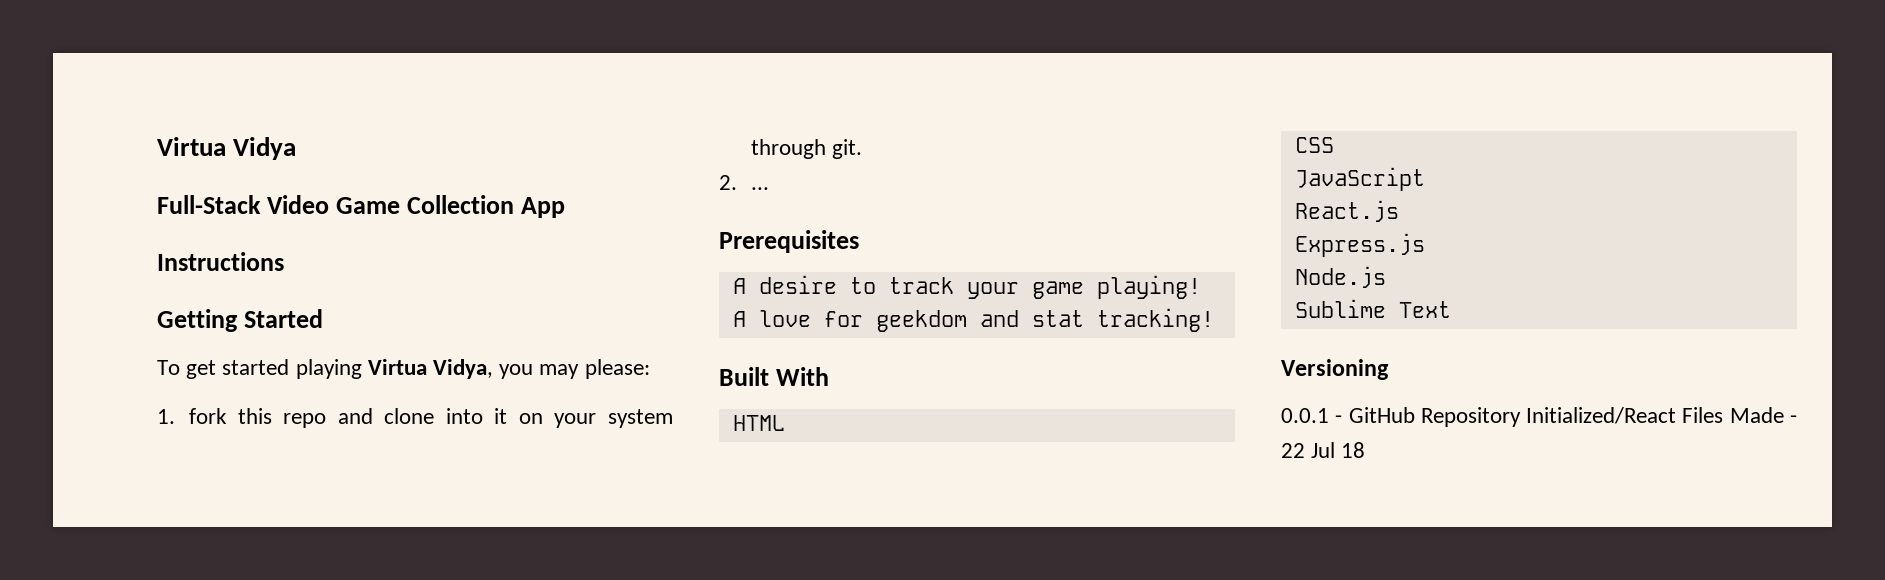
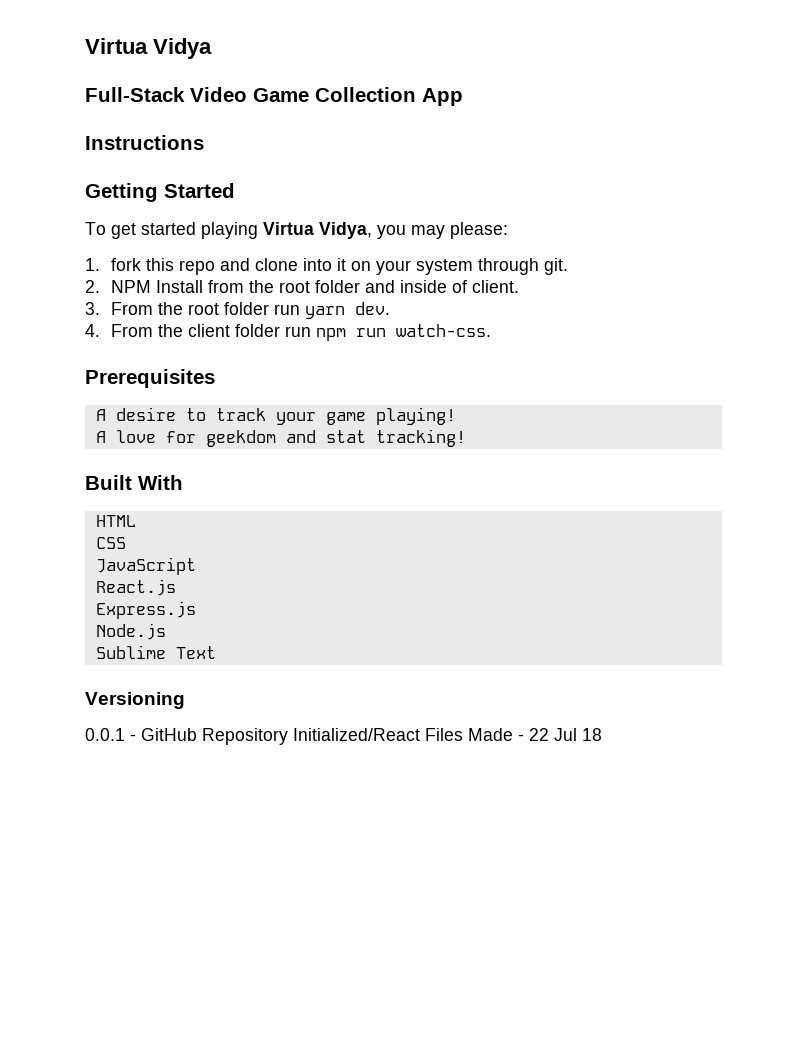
- 2. ...
+ 2. NPM Install from the root folder and inside of client.
+ 3. From the root folder run yarn dev.
+ 4. From the client folder run npm run watch-css.

